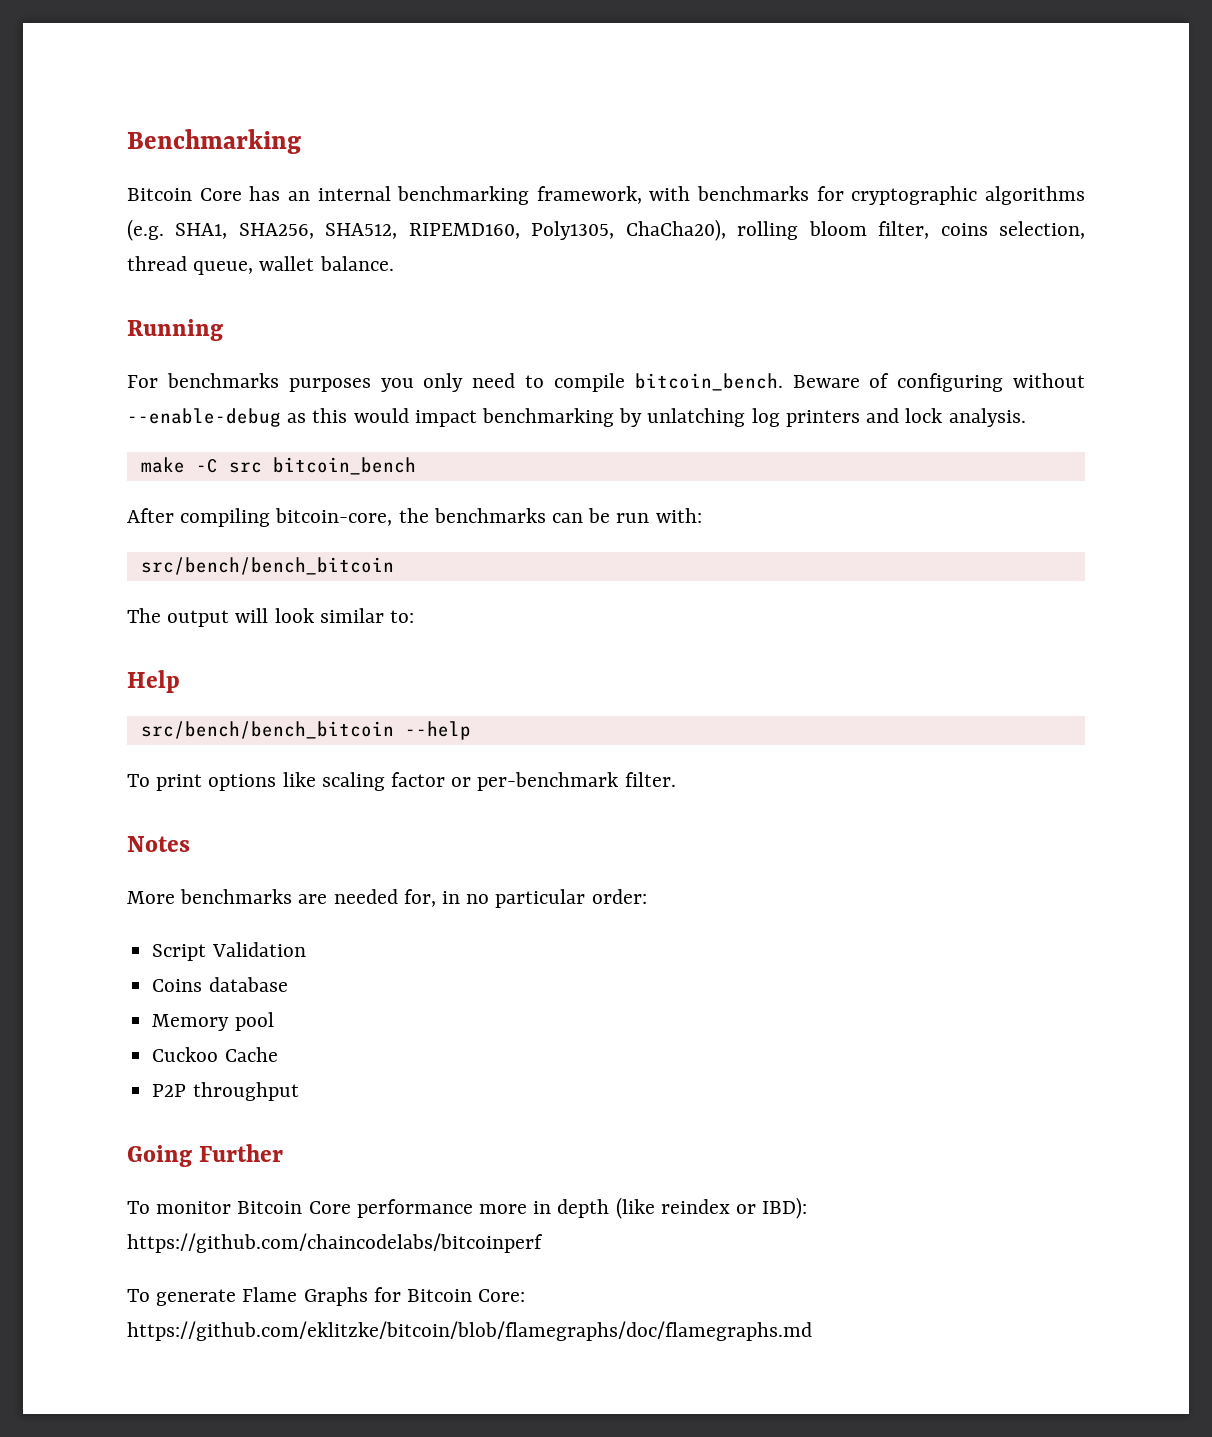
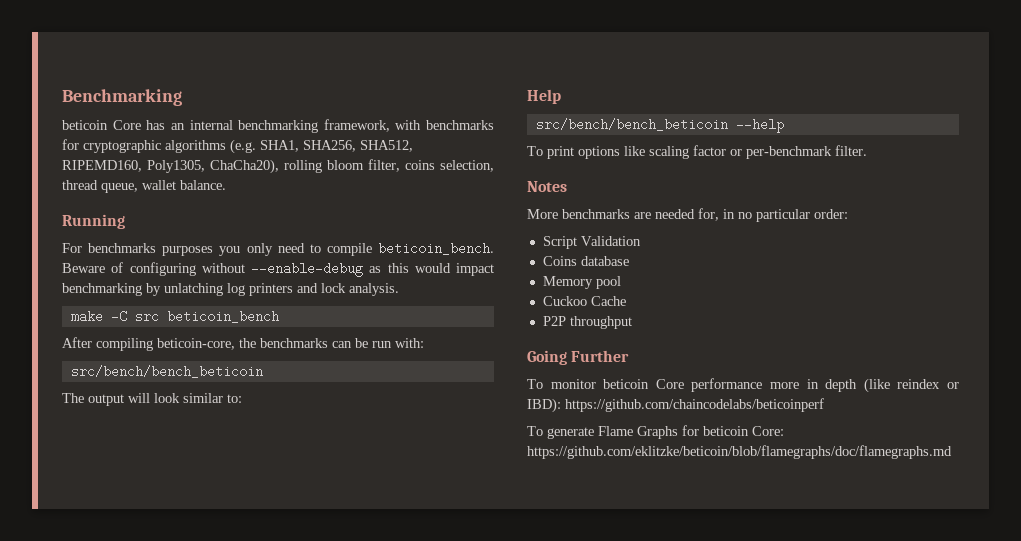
- Bitcoin Core has an internal benchmarking framework, with benchmarks for cryptographic algorithms (e.g. SHA1, SHA256, SHA512, RIPEMD160, Poly1305, ChaCha20), rolling bloom filter, coins selection, thread queue, wallet balance.
+ beticoin Core has an internal benchmarking framework, with benchmarks for cryptographic algorithms (e.g. SHA1, SHA256, SHA512, RIPEMD160, Poly1305, ChaCha20), rolling bloom filter, coins selection, thread queue, wallet balance.
- For benchmarks purposes you only need to compile bitcoin_bench.
+ For benchmarks purposes you only need to compile beticoin_bench.
- make -C src bitcoin_bench
+ make -C src beticoin_bench
- After compiling bitcoin-core, the benchmarks can be run with:
- src/bench/bench_bitcoin
+ After compiling beticoin-core, the benchmarks can be run with:
+ src/bench/bench_beticoin
- src/bench/bench_bitcoin --help
+ src/bench/bench_beticoin --help
- To monitor Bitcoin Core performance more in depth (like reindex or IBD): https://github.com/chaincodelabs/bitcoinperf
+ To monitor beticoin Core performance more in depth (like reindex or IBD): https://github.com/chaincodelabs/beticoinperf
- To generate Flame Graphs for Bitcoin Core: https://github.com/eklitzke/bitcoin/blob/flamegraphs/doc/flamegraphs.md
+ To generate Flame Graphs for beticoin Core: https://github.com/eklitzke/beticoin/blob/flamegraphs/doc/flamegraphs.md

